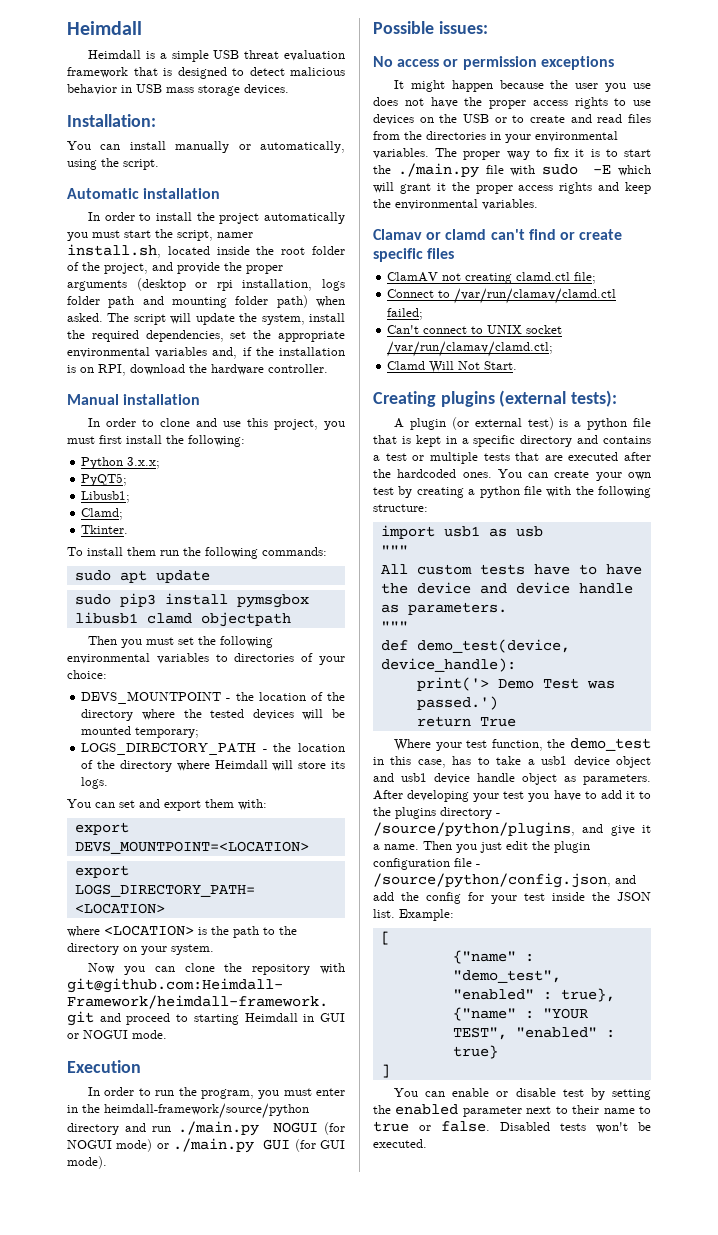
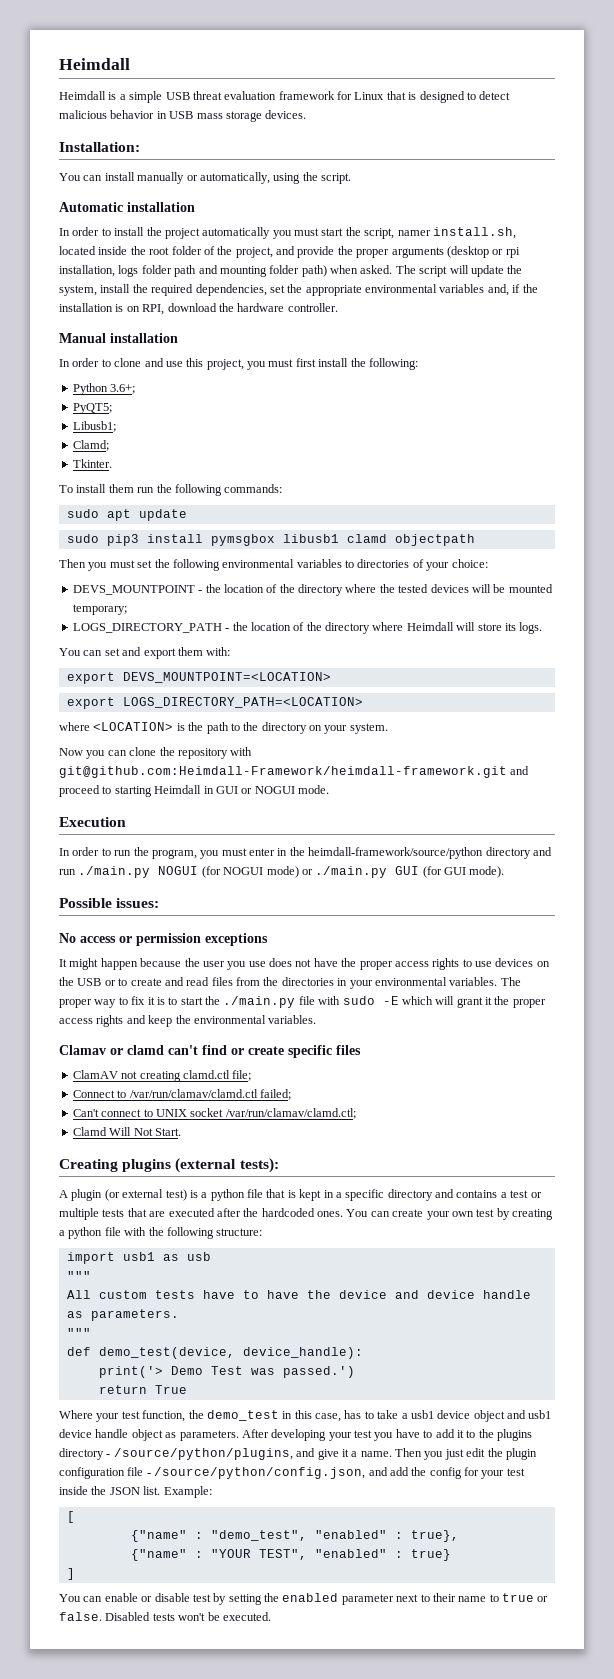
- Heimdall is a simple USB threat evaluation framework that is designed to detect malicious behavior in USB mass storage devices.
+ Heimdall is a simple USB threat evaluation framework for Linux that is designed to detect malicious behavior in USB mass storage devices.
- Python 3.x.x;
+ Python 3.6+;

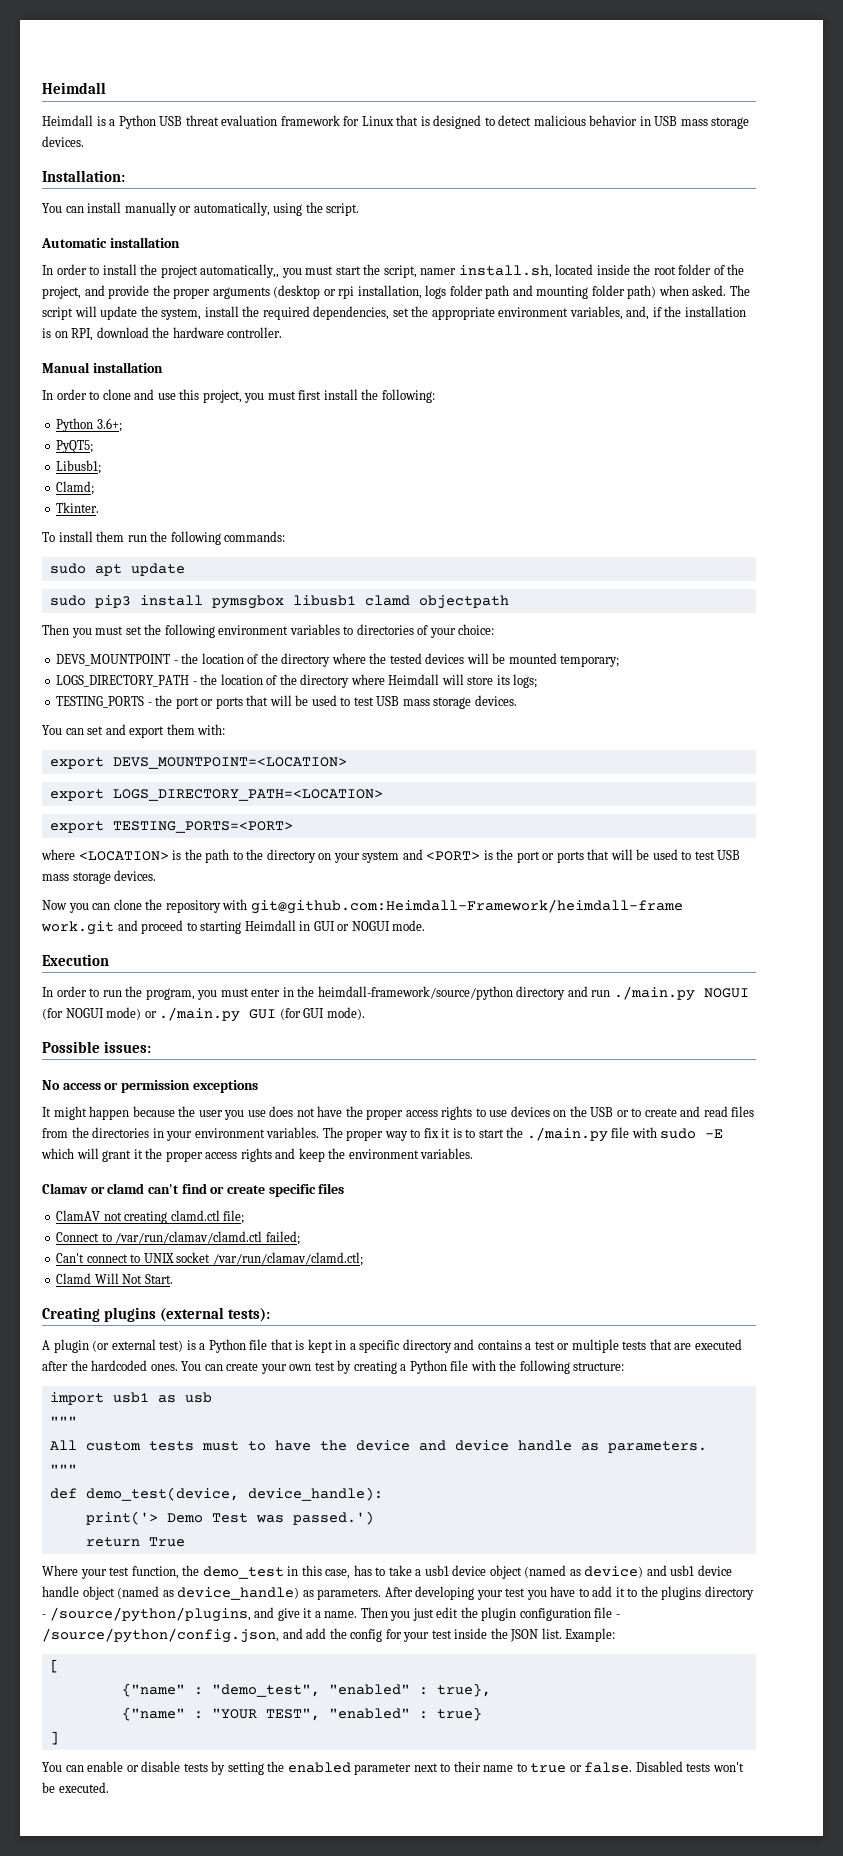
- Heimdall is a simple USB threat evaluation framework for Linux that is designed to detect malicious behavior in USB mass storage devices.
+ Heimdall is a Python USB threat evaluation framework for Linux that is designed to detect malicious behavior in USB mass storage devices.
- In order to install the project automatically you must start the script, namer install.sh, located inside the root folder of the project, and provide the proper arguments (desktop or rpi installation, logs folder path and mounting folder path) when asked.
+ In order to install the project automatically,, you must start the script, namer install.sh, located inside the root folder of the project, and provide the proper arguments (desktop or rpi installation, logs folder path and mounting folder path) when asked.
- The script will update the system, install the required dependencies, set the appropriate environmental variables and, if the installation is on RPI, download the hardware controller.
+ The script will update the system, install the required dependencies, set the appropriate environment variables, and, if the installation is on RPI, download the hardware controller.
- Then you must set the following environmental variables to directories of your choice:
+ Then you must set the following environment variables to directories of your choice:
- LOGS_DIRECTORY_PATH - the location of the directory where Heimdall will store its logs.
+ LOGS_DIRECTORY_PATH - the location of the directory where Heimdall will store its logs;
+ TESTING_PORTS - the port or ports that will be used to test USB mass storage devices.
+ export TESTING_PORTS=<PORT>
- where <LOCATION> is the path to the directory on your system.
+ where <LOCATION> is the path to the directory on your system and <PORT> is the port or ports that will be used to test USB mass storage devices.
- Now you can clone the repository with git@github.com:Heimdall-Framework/heimdall-framework.git and proceed to starting Heimdall in GUI or NOGUI mode.
+ Now you can clone the repository with git@github.com:Heimdall-Framework/heimdall-frame work.git and proceed to starting Heimdall in GUI or NOGUI mode.
- It might happen because the user you use does not have the proper access rights to use devices on the USB or to create and read files from the directories in your environmental variables.
+ It might happen because the user you use does not have the proper access rights to use devices on the USB or to create and read files from the directories in your environment variables.
- The proper way to fix it is to start the ./main.py file with sudo -E which will grant it the proper access rights and keep the environmental variables.
+ The proper way to fix it is to start the ./main.py file with sudo -E which will grant it the proper access rights and keep the environment variables.
- A plugin (or external test) is a python file that is kept in a specific directory and contains a test or multiple tests that are executed after the hardcoded ones.
+ A plugin (or external test) is a Python file that is kept in a specific directory and contains a test or multiple tests that are executed after the hardcoded ones.
- You can create your own test by creating a python file with the following structure:
+ You can create your own test by creating a Python file with the following structure:
- All custom tests have to have the device and device handle as parameters.
+ All custom tests must to have the device and device handle as parameters.
- Where your test function, the demo_test in this case, has to take a usb1 device object and usb1 device handle object as parameters.
+ Where your test function, the demo_test in this case, has to take a usb1 device object (named as device) and usb1 device handle object (named as device_handle) as parameters.
- You can enable or disable test by setting the enabled parameter next to their name to true or false.
+ You can enable or disable tests by setting the enabled parameter next to their name to true or false.

